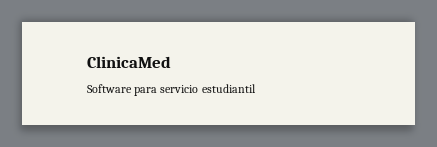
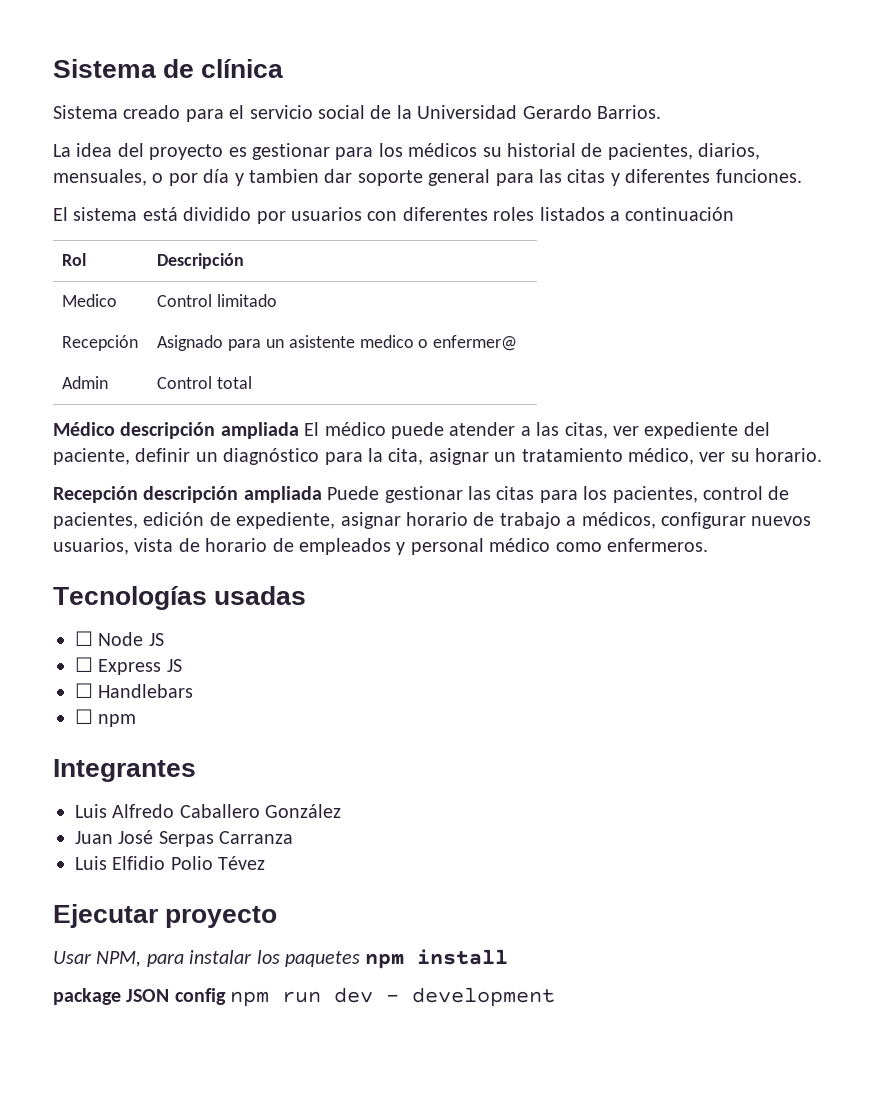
- ClinicaMed
- Software para servicio estudiantil
+ Sistema de clínica
+ Sistema creado para el servicio social de la Universidad Gerardo Barrios.
+ La idea del proyecto es gestionar para los médicos su historial de pacientes, diarios, mensuales, o por día y tambien dar soporte general para las citas y diferentes funciones.
+ El sistema está dividido por usuarios con diferentes roles listados a continuación
+ Rol | Descripción
+ Medico | Control limitado
+ Recepción | Asignado para un asistente medico o enfermer@
+ Admin | Control total
+ Médico descripción ampliada El médico puede atender a las citas, ver expediente del paciente, definir un diagnóstico para la cita, asignar un tratamiento médico, ver su horario.
+ Recepción descripción ampliada Puede gestionar las citas para los pacientes, control de pacientes, edición de expediente, asignar horario de trabajo a médicos, configurar nuevos usuarios, vista de horario de empleados y personal médico como enfermeros.
+ Tecnologías usadas
+ ☐ Node JS
+ ☐ Express JS
+ ☐ Handlebars
+ ☐ npm
+ Integrantes
+ Luis Alfredo Caballero González
+ Juan José Serpas Carranza
+ Luis Elfidio Polio Tévez
+ Ejecutar proyecto
+ Usar NPM, para instalar los paquetes npm install
+ package JSON config npm run dev - development

